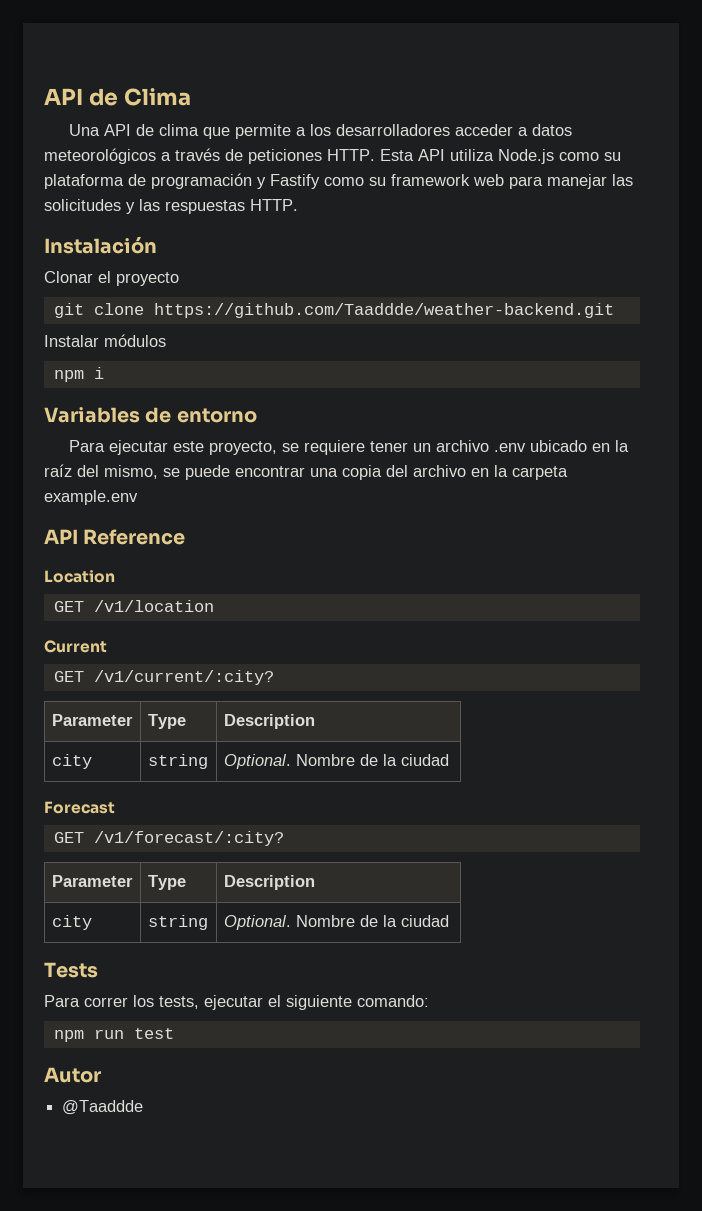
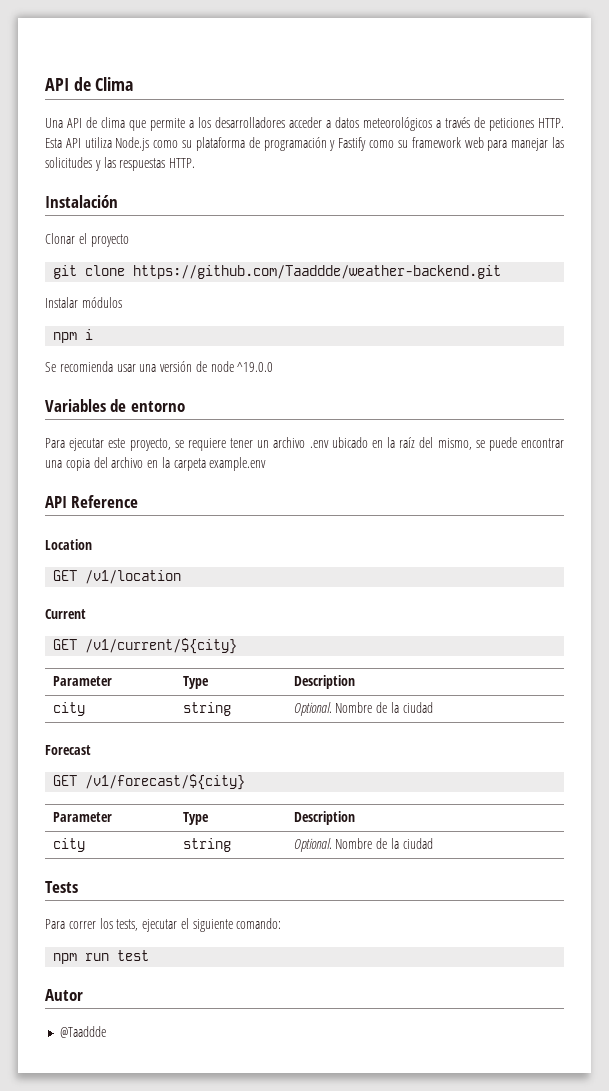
+ Se recomienda usar una versión de node ^19.0.0
- GET /v1/current/:city?
+ GET /v1/current/${city}
- GET /v1/forecast/:city?
+ GET /v1/forecast/${city}

